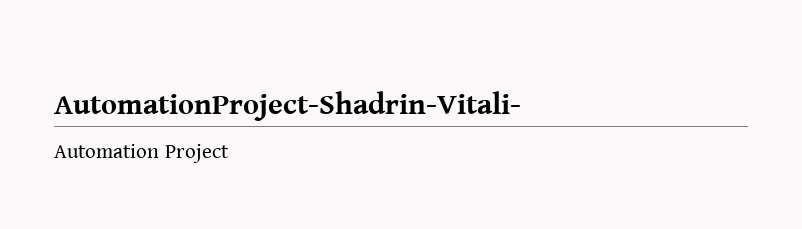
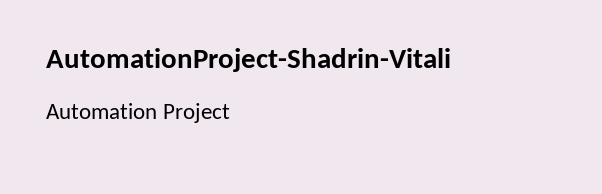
- AutomationProject-Shadrin-Vitali-
+ AutomationProject-Shadrin-Vitali

